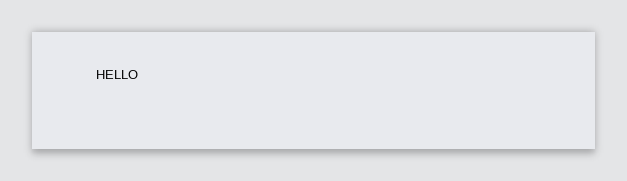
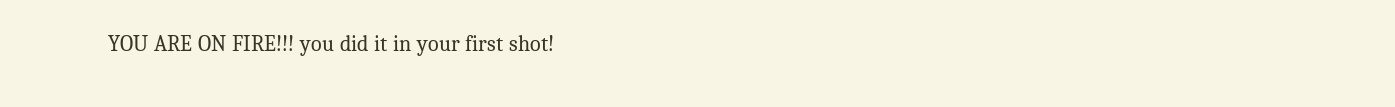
- HELLO
+ YOU ARE ON FIRE!!! you did it in your first shot!

